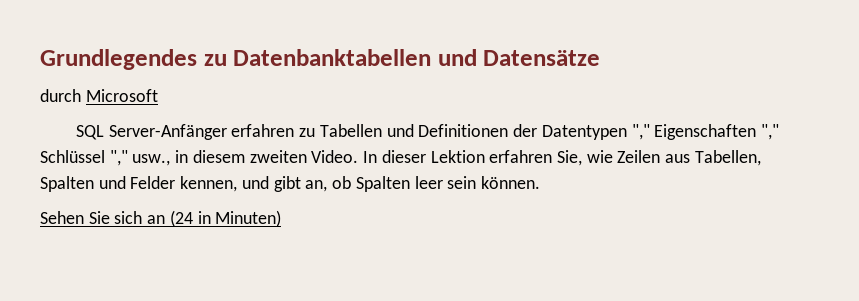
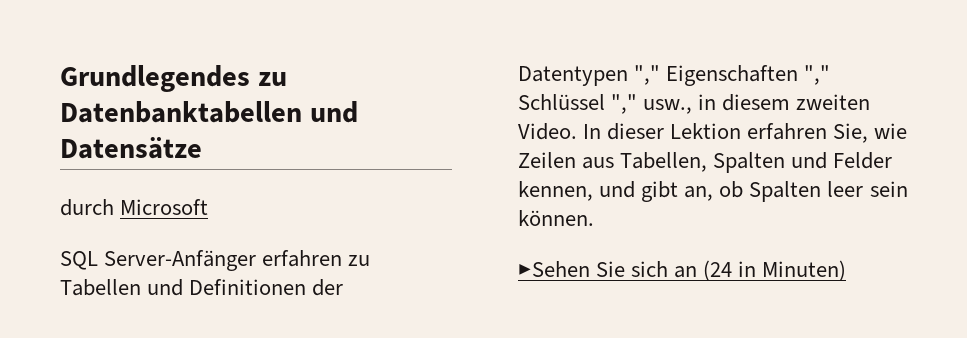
- Sehen Sie sich an (24 in Minuten)
+ ▶Sehen Sie sich an (24 in Minuten)

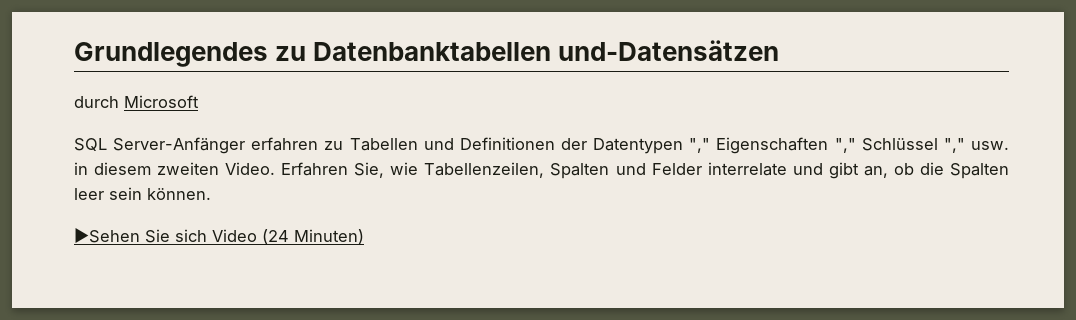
- Grundlegendes zu Datenbanktabellen und Datensätze
+ Grundlegendes zu Datenbanktabellen und-Datensätzen
- SQL Server-Anfänger erfahren zu Tabellen und Definitionen der Datentypen "," Eigenschaften "," Schlüssel "," usw., in diesem zweiten Video.
+ SQL Server-Anfänger erfahren zu Tabellen und Definitionen der Datentypen "," Eigenschaften "," Schlüssel "," usw. in diesem zweiten Video.
- In dieser Lektion erfahren Sie, wie Zeilen aus Tabellen, Spalten und Felder kennen, und gibt an, ob Spalten leer sein können.
+ Erfahren Sie, wie Tabellenzeilen, Spalten und Felder interrelate und gibt an, ob die Spalten leer sein können.
- ▶Sehen Sie sich an (24 in Minuten)
+ ▶Sehen Sie sich Video (24 Minuten)

